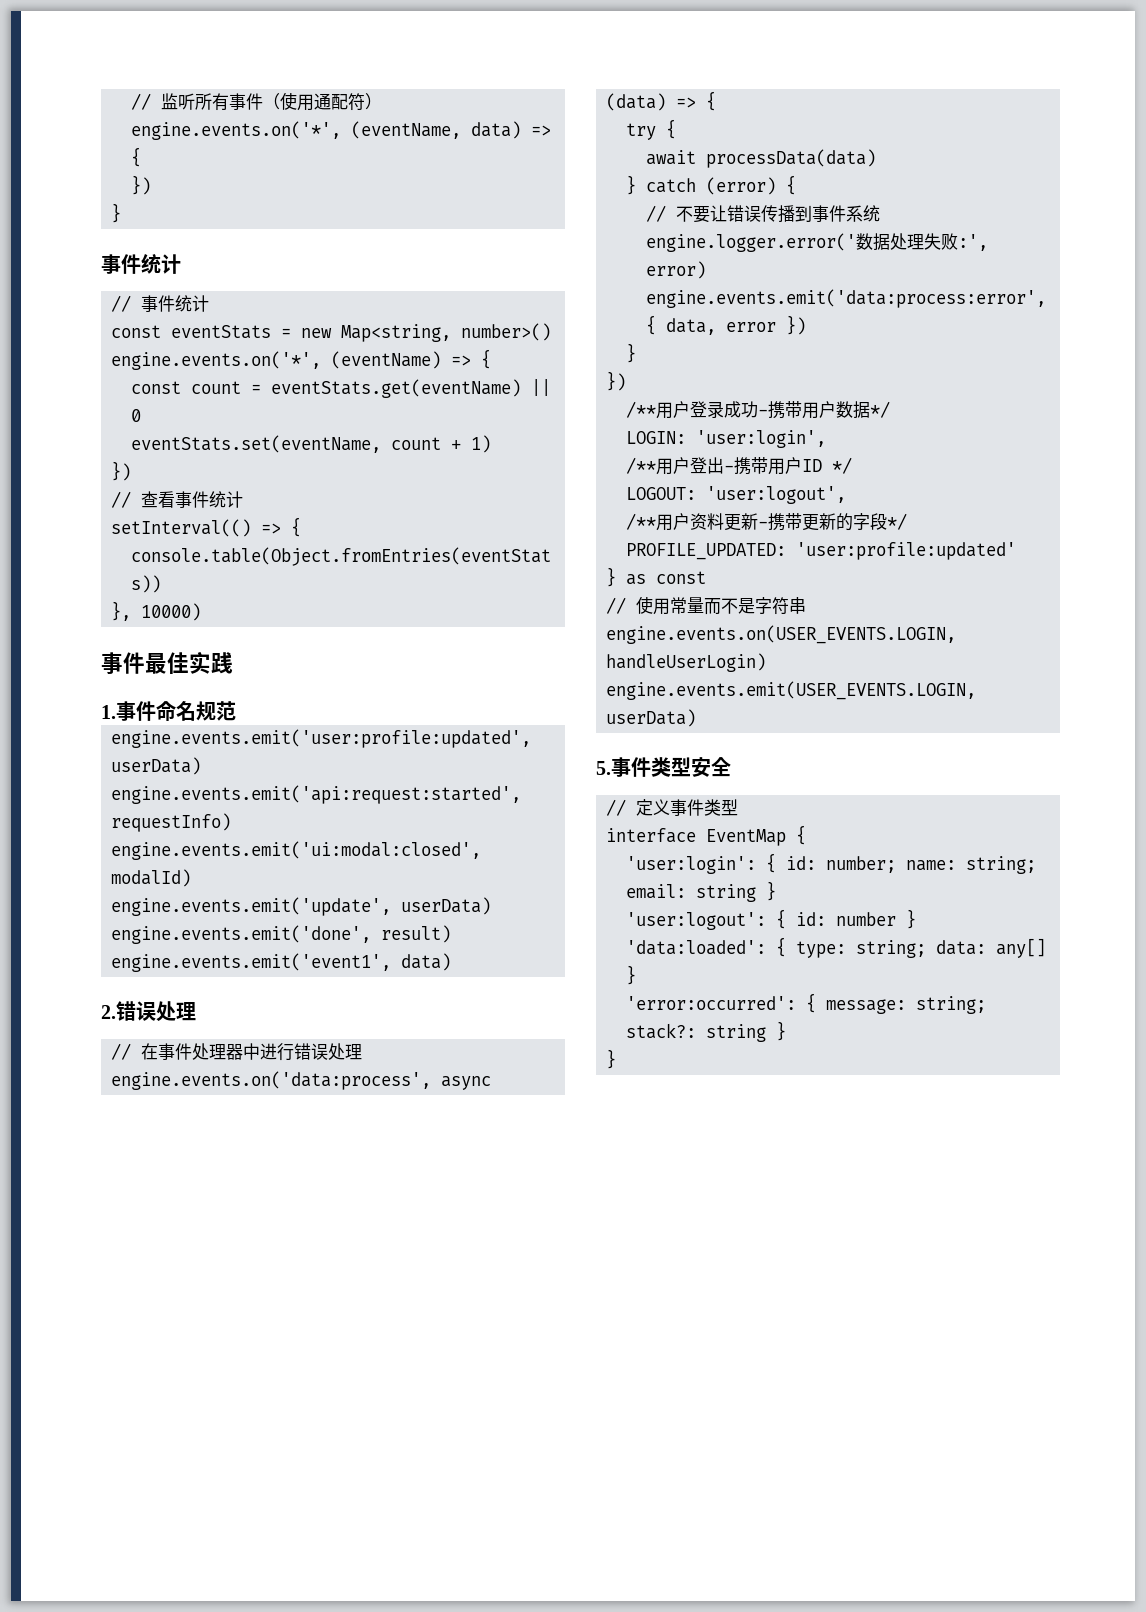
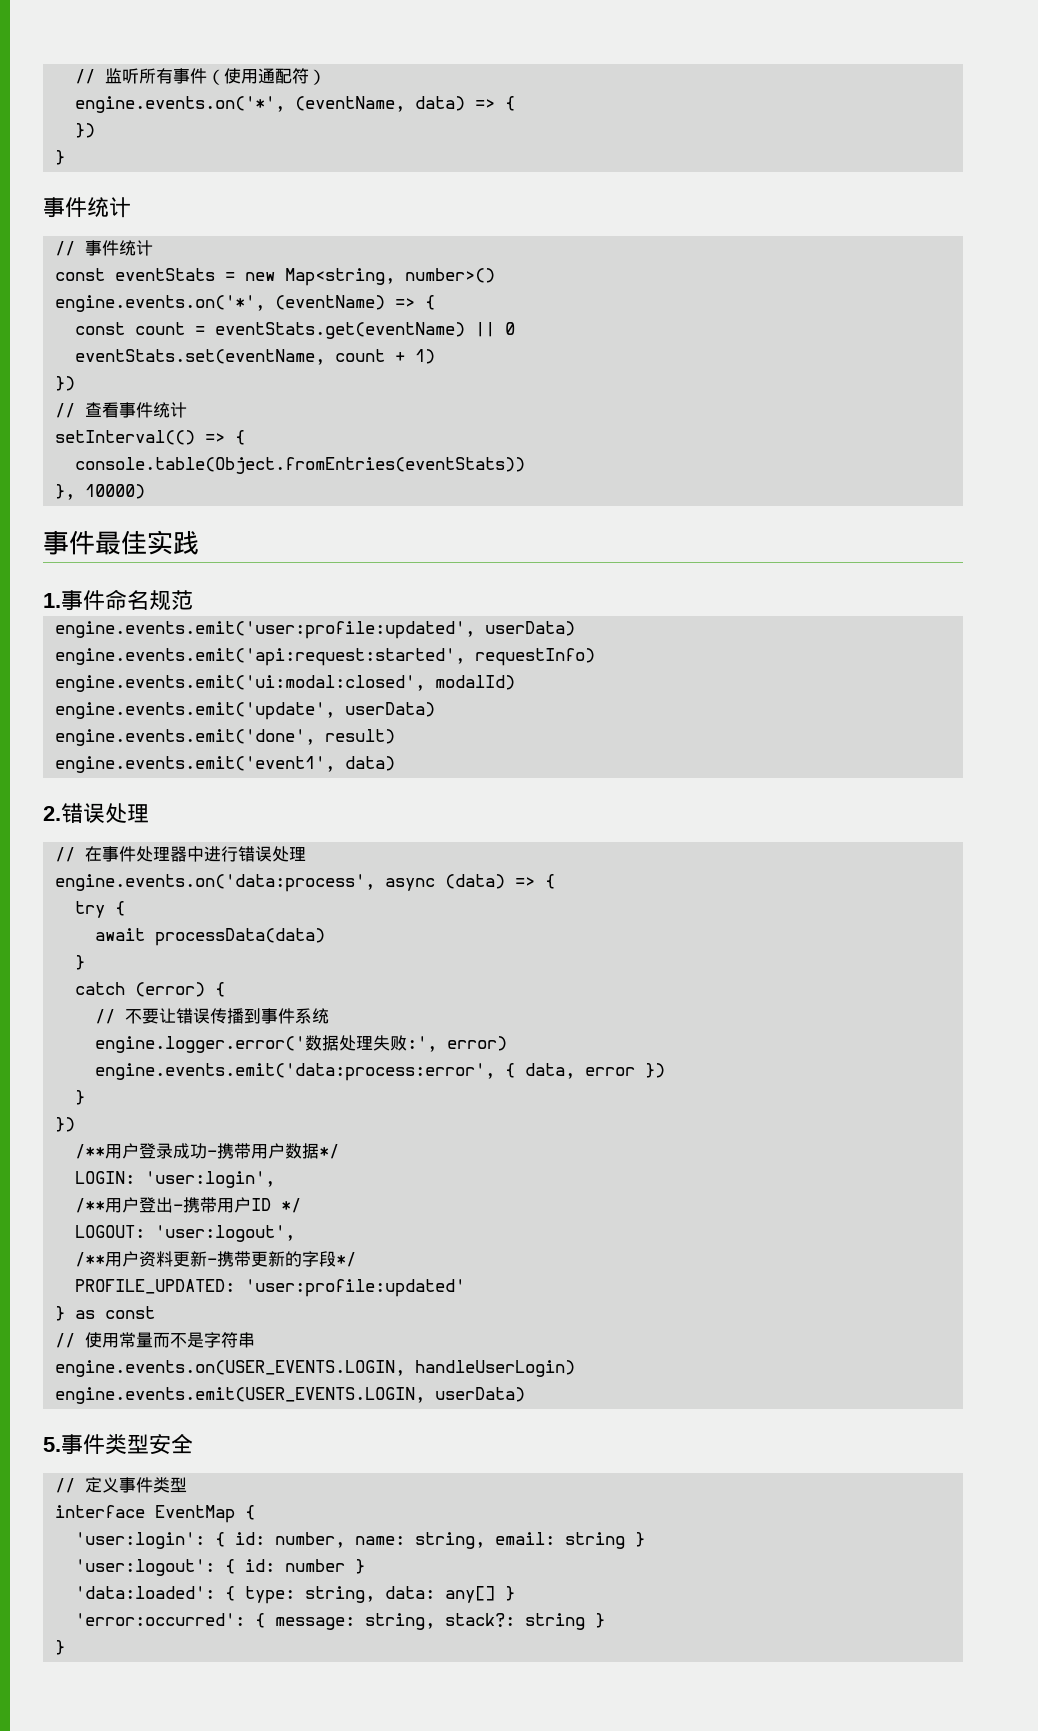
  await processData(data)
- } catch (error) {
+ }
+ catch (error) {
- 'user:login': { id: number; name: string; email: string }
+ 'user:login': { id: number, name: string, email: string }
- 'data:loaded': { type: string; data: any[] }
+ 'data:loaded': { type: string, data: any[] }
- 'error:occurred': { message: string; stack?: string }
+ 'error:occurred': { message: string, stack?: string }

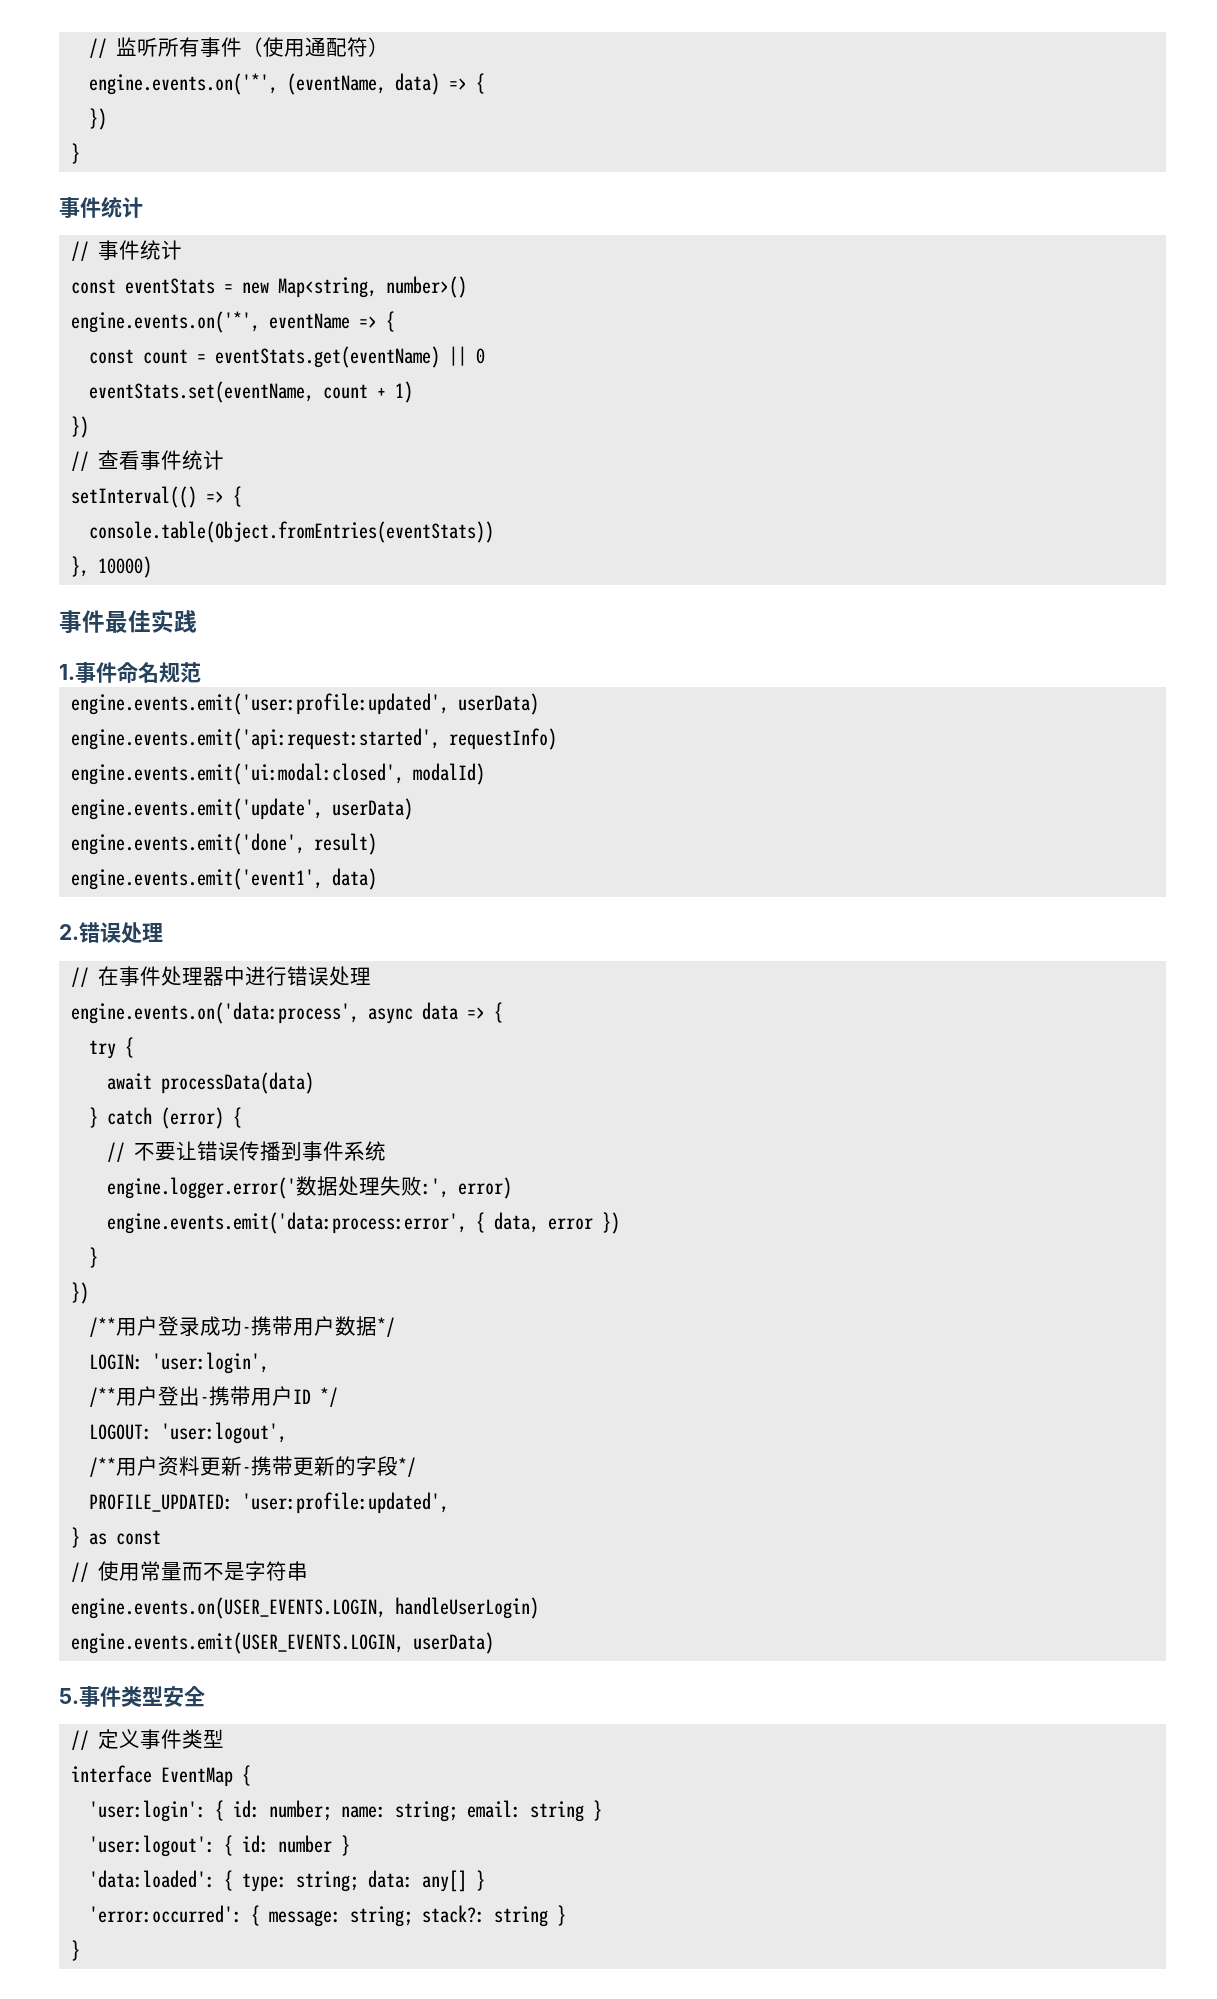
- engine.events.on('*', (eventName) => {
+ engine.events.on('*', eventName => {
- engine.events.on('data:process', async (data) => {
+ engine.events.on('data:process', async data => {
  await processData(data)
- }
- catch (error) {
+ } catch (error) {
- PROFILE_UPDATED: 'user:profile:updated'
+ PROFILE_UPDATED: 'user:profile:updated',
- 'user:login': { id: number, name: string, email: string }
+ 'user:login': { id: number; name: string; email: string }
- 'data:loaded': { type: string, data: any[] }
+ 'data:loaded': { type: string; data: any[] }
- 'error:occurred': { message: string, stack?: string }
+ 'error:occurred': { message: string; stack?: string }

